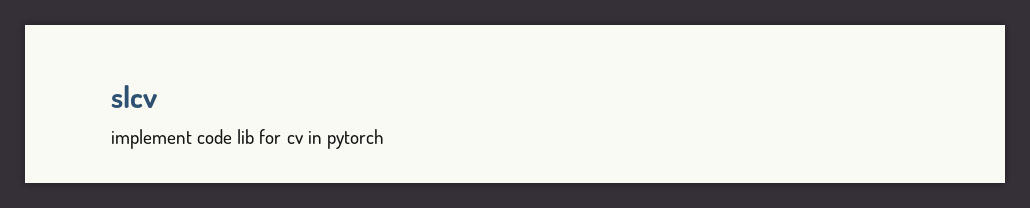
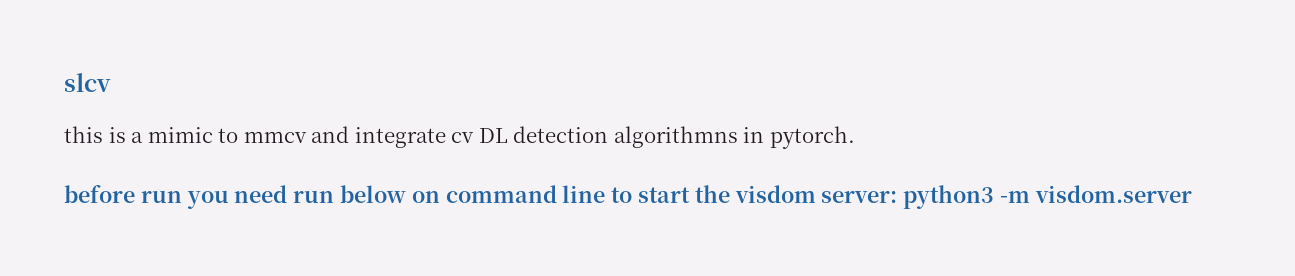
- implement code lib for cv in pytorch
+ this is a mimic to mmcv and integrate cv DL detection algorithmns in pytorch.
+ before run you need run below on command line to start the visdom server: python3 -m visdom.server

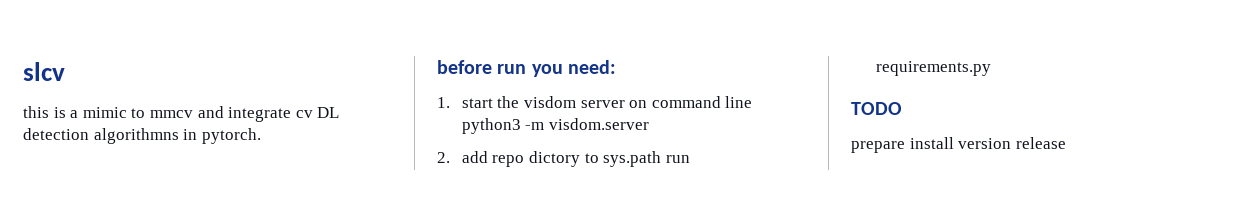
- before run you need run below on command line to start the visdom server: python3 -m visdom.server
+ before run you need:
+ 1. start the visdom server on command line python3 -m visdom.server
+ 2. add repo dictory to sys.path run requirements.py
+ TODO
+ prepare install version release

